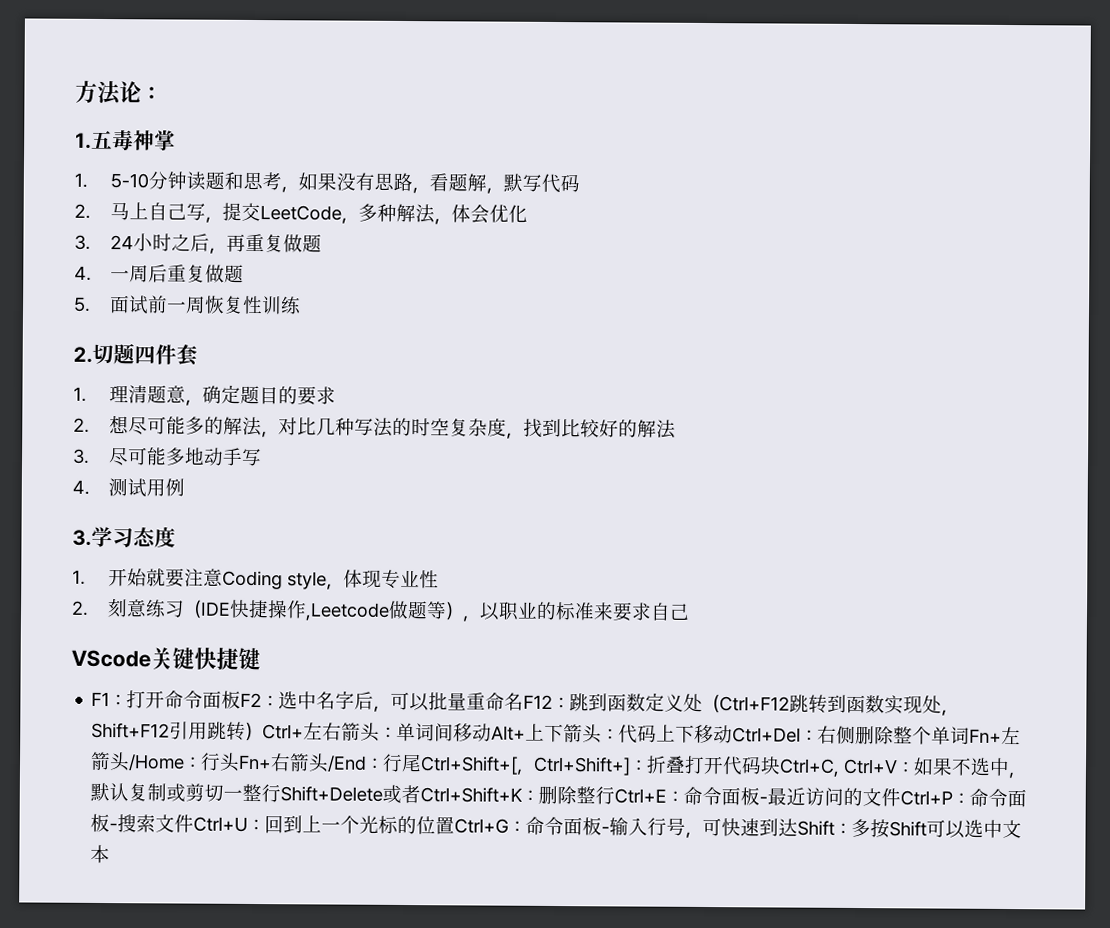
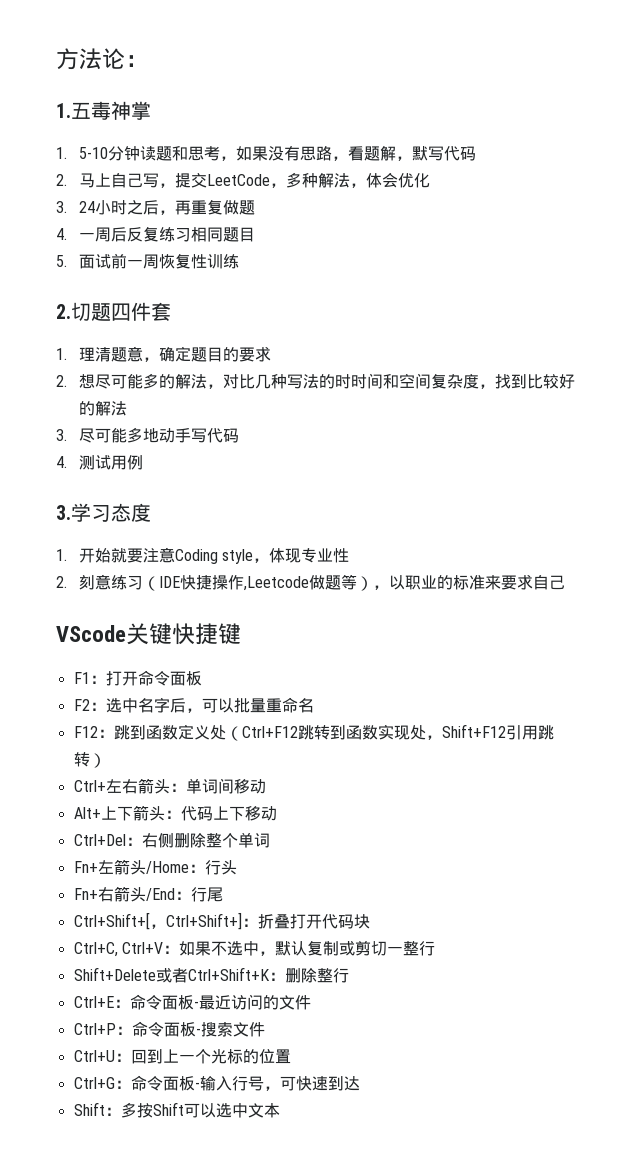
- 4.一周后重复做题
+ 4.一周后反复练习相同题目
- 2.想尽可能多的解法，对比几种写法的时空复杂度，找到比较好的解法
+ 2.想尽可能多的解法，对比几种写法的时时间和空间复杂度，找到比较好的解法
- 3.尽可能多地动手写
+ 3.尽可能多地动手写代码
- 打开命令面板F2：
+ 打开命令面板
+ F2：
- 选中名字后，可以批量重命名F12：
+ 选中名字后，可以批量重命名
+ F12：
- 跳到函数定义处（Ctrl+F12跳转到函数实现处，Shift+F12引用跳转）Ctrl+左右箭头：
+ 跳到函数定义处（Ctrl+F12跳转到函数实现处，Shift+F12引用跳转）
+ Ctrl+左右箭头：
- 单词间移动Alt+上下箭头：
+ 单词间移动
+ Alt+上下箭头：
- 代码上下移动Ctrl+Del：
+ 代码上下移动
+ Ctrl+Del：
- 右侧删除整个单词Fn+左箭头/Home：
+ 右侧删除整个单词
+ Fn+左箭头/Home：
- 行头Fn+右箭头/End：
+ 行头
+ Fn+右箭头/End：
- 行尾Ctrl+Shift+[，Ctrl+Shift+]：
+ 行尾
+ Ctrl+Shift+[，Ctrl+Shift+]：
- 折叠打开代码块Ctrl+C, Ctrl+V：
+ 折叠打开代码块
+ Ctrl+C, Ctrl+V：
- 如果不选中，默认复制或剪切一整行Shift+Delete或者Ctrl+Shift+K：
+ 如果不选中，默认复制或剪切一整行
+ Shift+Delete或者Ctrl+Shift+K：
- 删除整行Ctrl+E：
+ 删除整行
+ Ctrl+E：
- 命令面板-最近访问的文件Ctrl+P：
+ 命令面板-最近访问的文件
+ Ctrl+P：
- 命令面板-搜索文件Ctrl+U：
+ 命令面板-搜索文件
+ Ctrl+U：
- 回到上一个光标的位置Ctrl+G：
+ 回到上一个光标的位置
+ Ctrl+G：
- 命令面板-输入行号，可快速到达Shift：
+ 命令面板-输入行号，可快速到达
+ Shift：

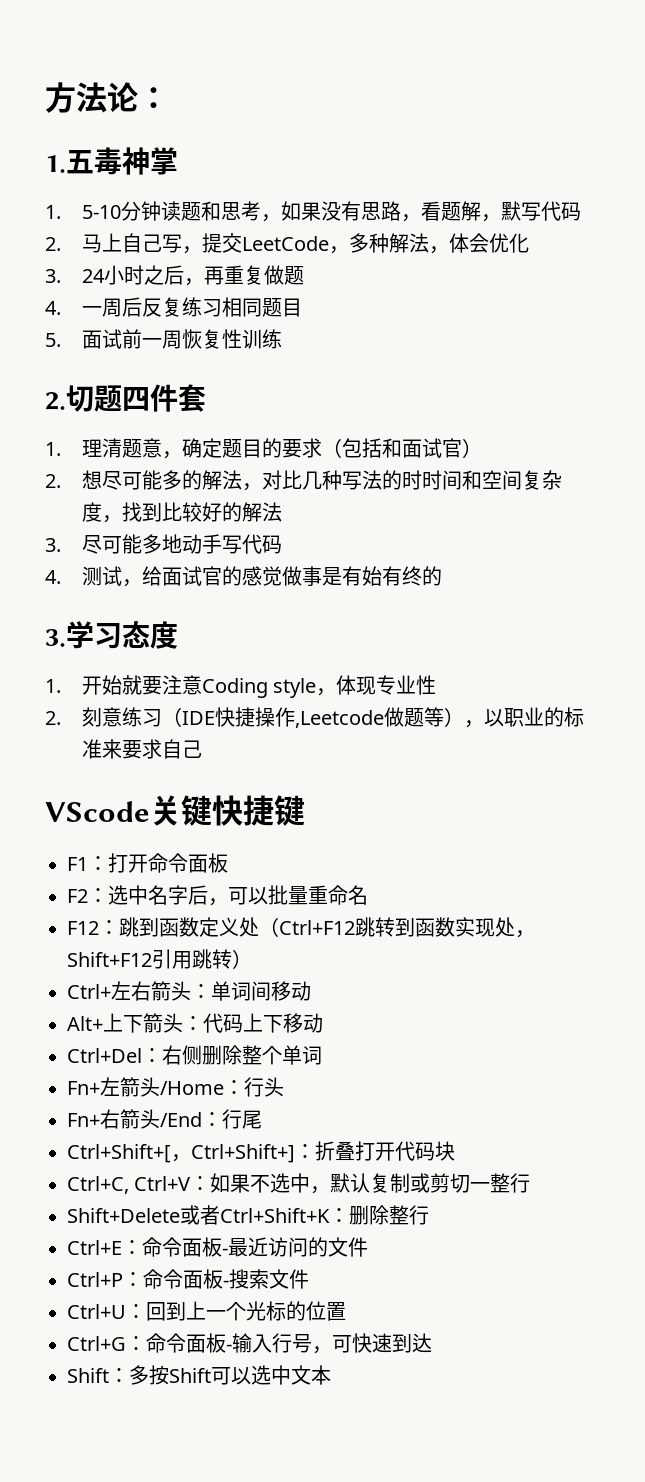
- 1.理清题意，确定题目的要求
+ 1.理清题意，确定题目的要求（包括和面试官）
- 4.测试用例
+ 4.测试，给面试官的感觉做事是有始有终的

